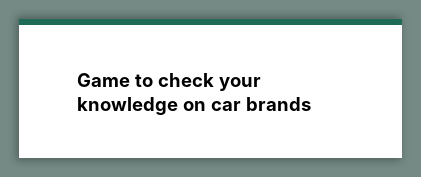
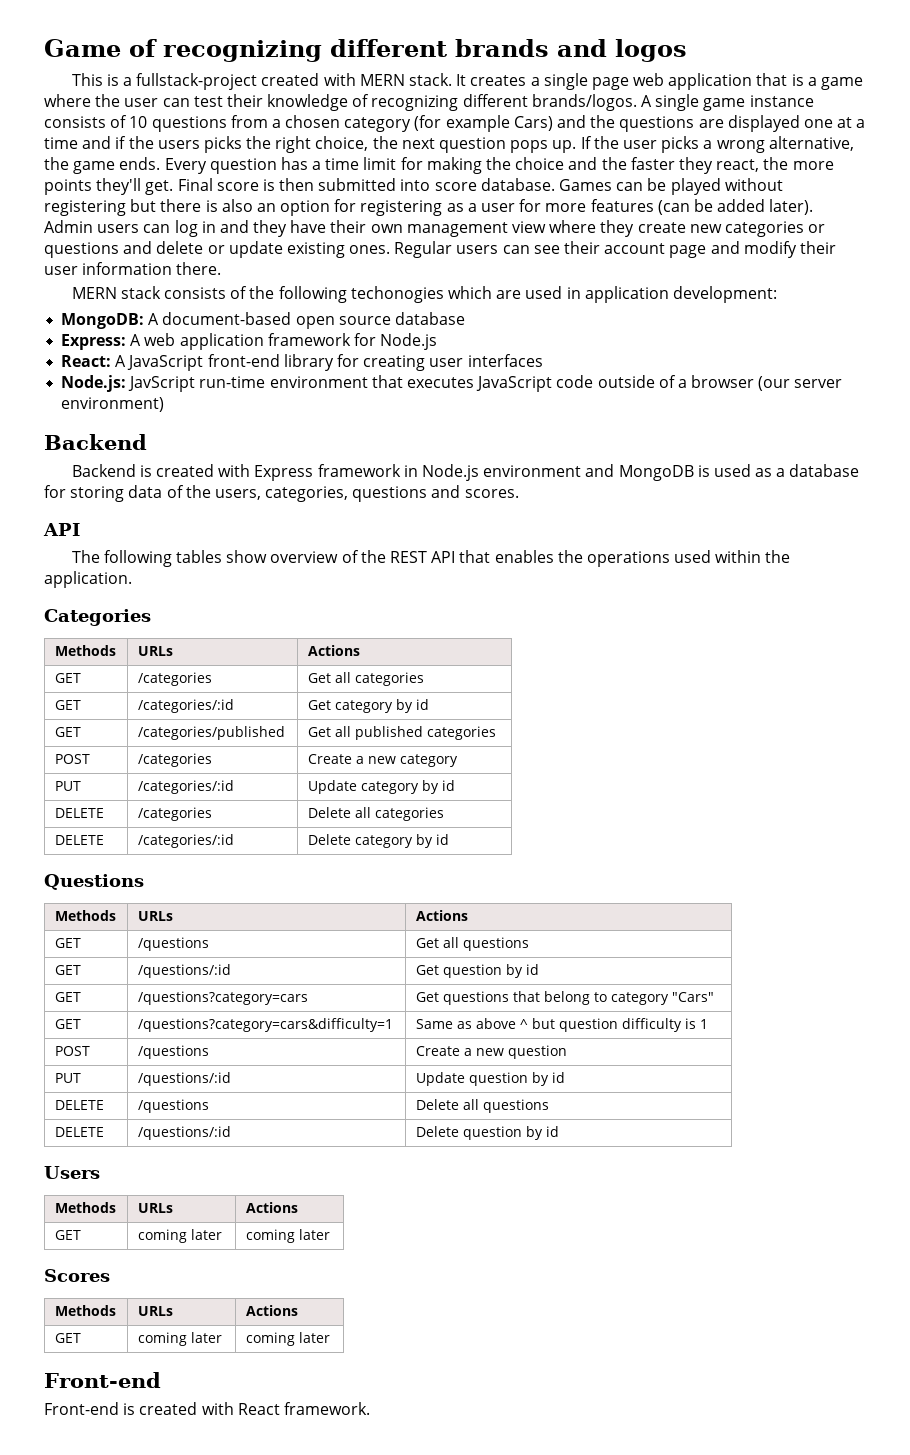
- Game to check your knowledge on car brands
+ Game of recognizing different brands and logos
+ This is a fullstack-project created with MERN stack. It creates a single page web application that is a game where the user can test their knowledge of recognizing different brands/logos. A single game instance consists of 10 questions from a chosen category (for example Cars) and the questions are displayed one at a time and if the users picks the right choice, the next question pops up. If the user picks a wrong alternative, the game ends. Every question has a time limit for making the choice and the faster they react, the more points they'll get. Final score is then submitted into score database. Games can be played without registering but there is also an option for registering as a user for more features (can be added later). Admin users can log in and they have their own management view where they create new categories or questions and delete or update existing ones. Regular users can see their account page and modify their user information there.
+ MERN stack consists of the following techonogies which are used in application development:
+ MongoDB: A document-based open source database
+ Express: A web application framework for Node.js
+ React: A JavaScript front-end library for creating user interfaces
+ Node.js: JavScript run-time environment that executes JavaScript code outside of a browser (our server environment)
+ Backend
+ Backend is created with Express framework in Node.js environment and MongoDB is used as a database for storing data of the users, categories, questions and scores.
+ API
+ The following tables show overview of the REST API that enables the operations used within the application.
+ Categories
+ Methods | URLs | Actions
+ GET | /categories | Get all categories
+ GET | /categories/:id | Get category by id
+ GET | /categories/published | Get all published categories
+ POST | /categories | Create a new category
+ PUT | /categories/:id | Update category by id
+ DELETE | /categories | Delete all categories
+ DELETE | /categories/:id | Delete category by id
+ Questions
+ Methods | URLs | Actions
+ GET | /questions | Get all questions
+ GET | /questions/:id | Get question by id
+ GET | /questions?category=cars | Get questions that belong to category "Cars"
+ GET | /questions?category=cars&difficulty=1 | Same as above ^ but question difficulty is 1
+ POST | /questions | Create a new question
+ PUT | /questions/:id | Update question by id
+ DELETE | /questions | Delete all questions
+ DELETE | /questions/:id | Delete question by id
+ Users
+ Methods | URLs | Actions
+ GET | coming later | coming later
+ Scores
+ Methods | URLs | Actions
+ GET | coming later | coming later
+ Front-end
+ Front-end is created with React framework.

